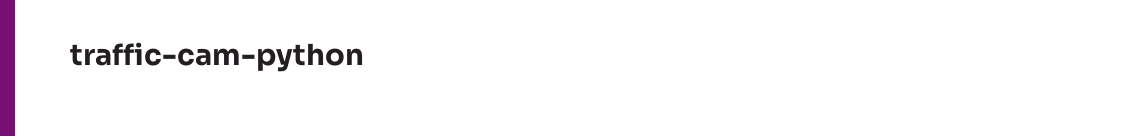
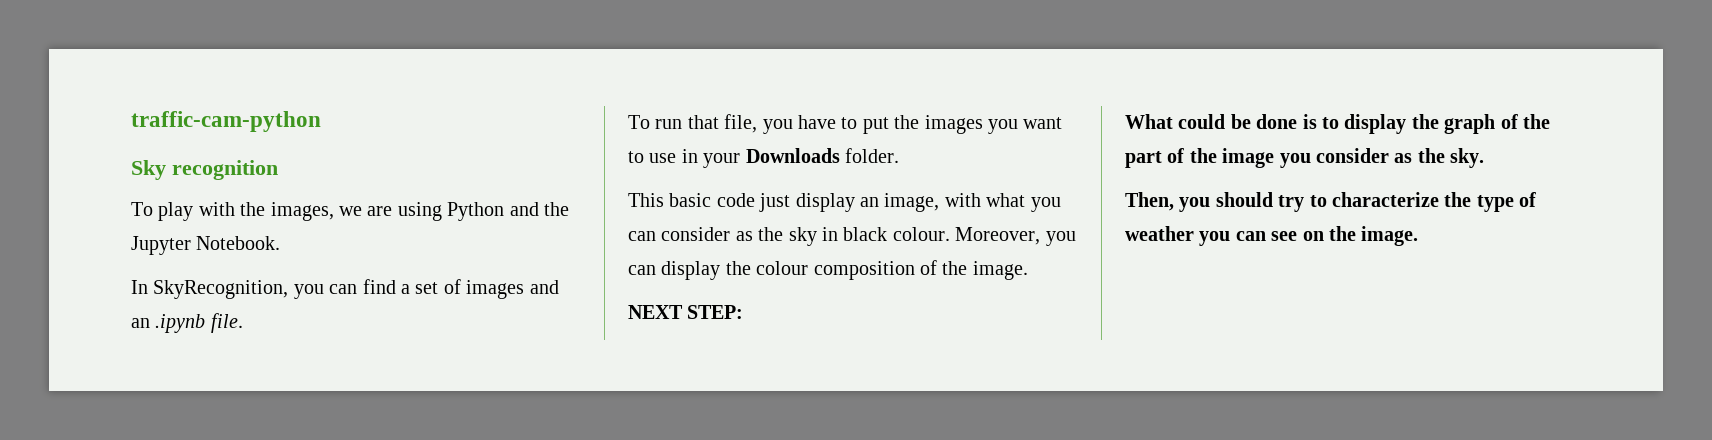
+ Sky recognition
+ To play with the images, we are using Python and the Jupyter Notebook.
+ In SkyRecognition, you can find a set of images and an .ipynb file.
+ To run that file, you have to put the images you want to use in your Downloads folder.
+ This basic code just display an image, with what you can consider as the sky in black colour. Moreover, you can display the colour composition of the image.
+ NEXT STEP:
+ What could be done is to display the graph of the part of the image you consider as the sky.
+ Then, you should try to characterize the type of weather you can see on the image.

